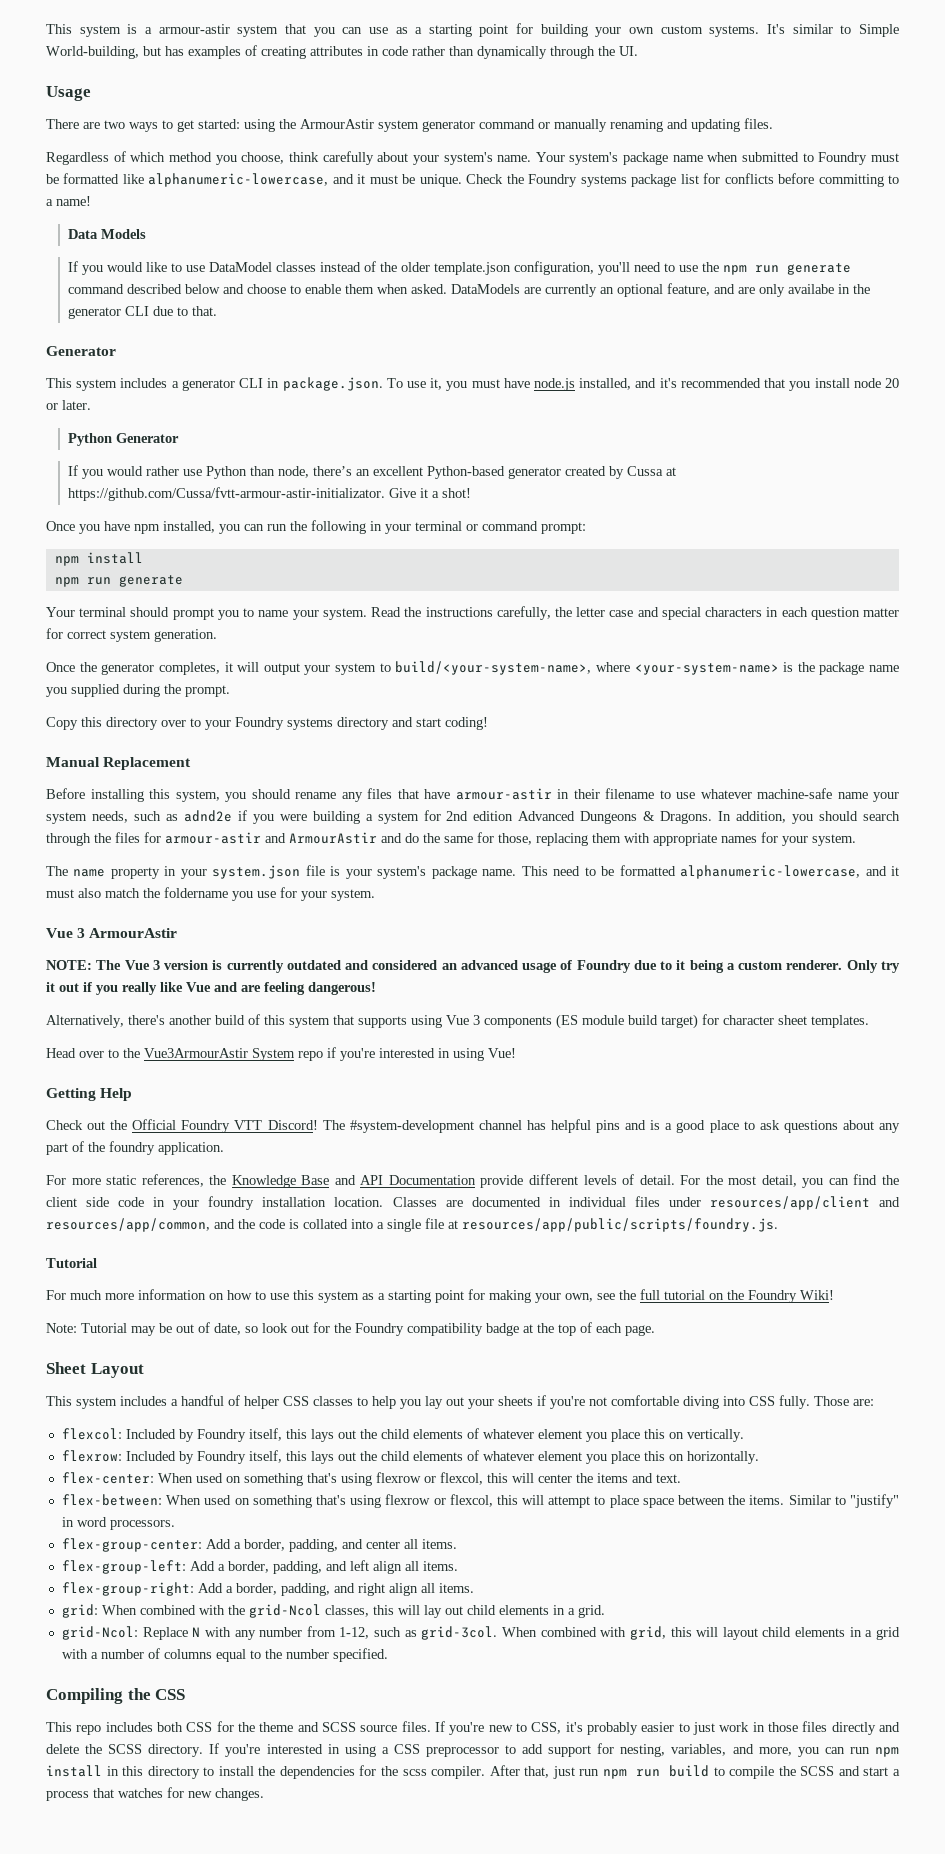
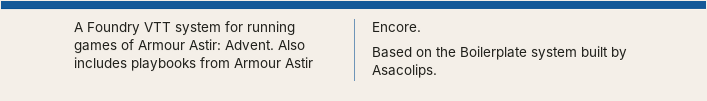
- This system is a armour-astir system that you can use as a starting point for building your own custom systems. It's similar to Simple World-building, but has examples of creating attributes in code rather than dynamically through the UI.
- Usage
- There are two ways to get started: using the ArmourAstir system generator command or manually renaming and updating files.
- Regardless of which method you choose, think carefully about your system's name. Your system's package name when submitted to Foundry must be formatted like alphanumeric-lowercase, and it must be unique. Check the Foundry systems package list for conflicts before committing to a name!
- Data Models
- If you would like to use DataModel classes instead of the older template.json configuration, you'll need to use the npm run generate command described below and choose to enable them when asked. DataModels are currently an optional feature, and are only availabe in the generator CLI due to that.
- Generator
- This system includes a generator CLI in package.json. To use it, you must have node.js installed, and it's recommended that you install node 20 or later.
- Python Generator
- If you would rather use Python than node, there’s an excellent Python-based generator created by Cussa at https://github.com/Cussa/fvtt-armour-astir-initializator. Give it a shot!
- Once you have npm installed, you can run the following in your terminal or command prompt:
- npm install
- npm run generate
- Your terminal should prompt you to name your system. Read the instructions carefully, the letter case and special characters in each question matter for correct system generation.
- Once the generator completes, it will output your system to build/<your-system-name>, where <your-system-name> is the package name you supplied during the prompt.
- Copy this directory over to your Foundry systems directory and start coding!
- Manual Replacement
- Before installing this system, you should rename any files that have armour-astir in their filename to use whatever machine-safe name your system needs, such as adnd2e if you were building a system for 2nd edition Advanced Dungeons & Dragons. In addition, you should search through the files for armour-astir and ArmourAstir and do the same for those, replacing them with appropriate names for your system.
- The name property in your system.json file is your system's package name. This need to be formatted alphanumeric-lowercase, and it must also match the foldername you use for your system.
- Vue 3 ArmourAstir
- NOTE: The Vue 3 version is currently outdated and considered an advanced usage of Foundry due to it being a custom renderer. Only try it out if you really like Vue and are feeling dangerous!
- Alternatively, there's another build of this system that supports using Vue 3 components (ES module build target) for character sheet templates.
- Head over to the Vue3ArmourAstir System repo if you're interested in using Vue!
- Getting Help
- Check out the Official Foundry VTT Discord! The #system-development channel has helpful pins and is a good place to ask questions about any part of the foundry application.
- For more static references, the Knowledge Base and API Documentation provide different levels of detail. For the most detail, you can find the client side code in your foundry installation location. Classes are documented in individual files under resources/app/client and resources/app/common, and the code is collated into a single file at resources/app/public/scripts/foundry.js.
- Tutorial
- For much more information on how to use this system as a starting point for making your own, see the full tutorial on the Foundry Wiki!
- Note: Tutorial may be out of date, so look out for the Foundry compatibility badge at the top of each page.
- Sheet Layout
- This system includes a handful of helper CSS classes to help you lay out your sheets if you're not comfortable diving into CSS fully. Those are:
- flexcol: Included by Foundry itself, this lays out the child elements of whatever element you place this on vertically.
- flexrow: Included by Foundry itself, this lays out the child elements of whatever element you place this on horizontally.
- flex-center: When used on something that's using flexrow or flexcol, this will center the items and text.
- flex-between: When used on something that's using flexrow or flexcol, this will attempt to place space between the items. Similar to "justify" in word processors.
- flex-group-center: Add a border, padding, and center all items.
- flex-group-left: Add a border, padding, and left align all items.
- flex-group-right: Add a border, padding, and right align all items.
- grid: When combined with the grid-Ncol classes, this will lay out child elements in a grid.
- grid-Ncol: Replace N with any number from 1-12, such as grid-3col. When combined with grid, this will layout child elements in a grid with a number of columns equal to the number specified.
- Compiling the CSS
- This repo includes both CSS for the theme and SCSS source files. If you're new to CSS, it's probably easier to just work in those files directly and delete the SCSS directory. If you're interested in using a CSS preprocessor to add support for nesting, variables, and more, you can run npm install in this directory to install the dependencies for the scss compiler. After that, just run npm run build to compile the SCSS and start a process that watches for new changes.
+ A Foundry VTT system for running games of Armour Astir: Advent. Also includes playbooks from Armour Astir Encore.
+ Based on the Boilerplate system built by Asacolips.

